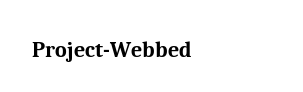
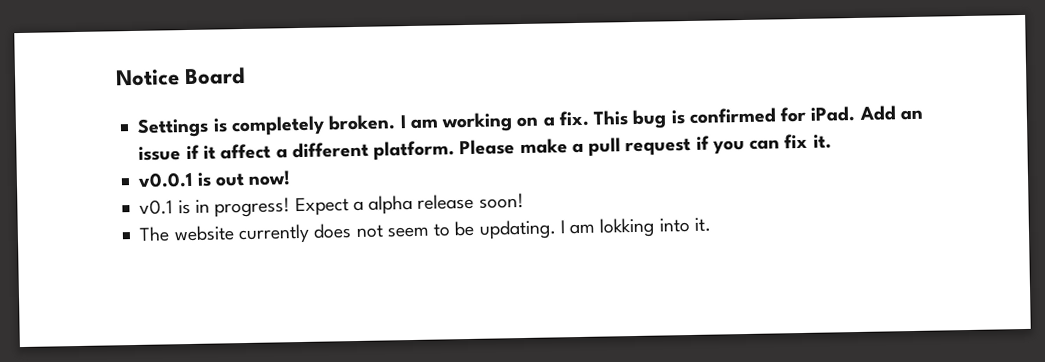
- Project-Webbed
+ Notice Board
+ Settings is completely broken. I am working on a fix. This bug is confirmed for iPad. Add an issue if it affect a different platform. Please make a pull request if you can fix it.
+ v0.0.1 is out now!
+ v0.1 is in progress! Expect a alpha release soon!
+ The website currently does not seem to be updating. I am lokking into it.

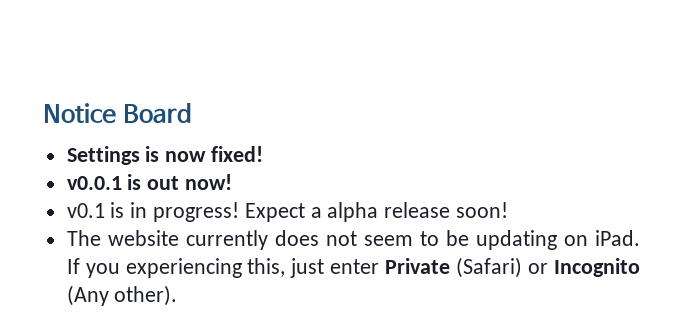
- Settings is completely broken. I am working on a fix. This bug is confirmed for iPad. Add an issue if it affect a different platform. Please make a pull request if you can fix it.
+ Settings is now fixed!
- The website currently does not seem to be updating. I am lokking into it.
+ The website currently does not seem to be updating on iPad. If you experiencing this, just enter Private (Safari) or Incognito (Any other).

